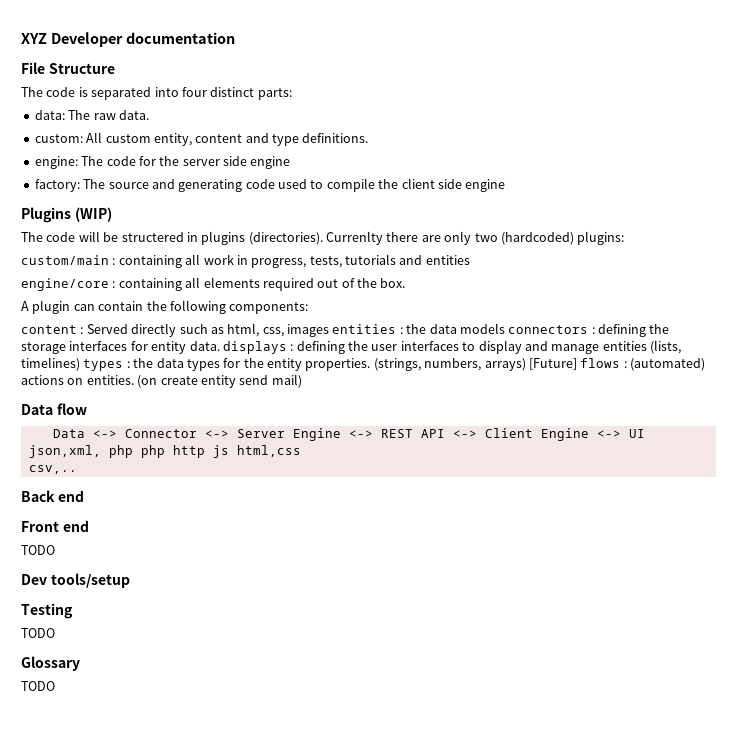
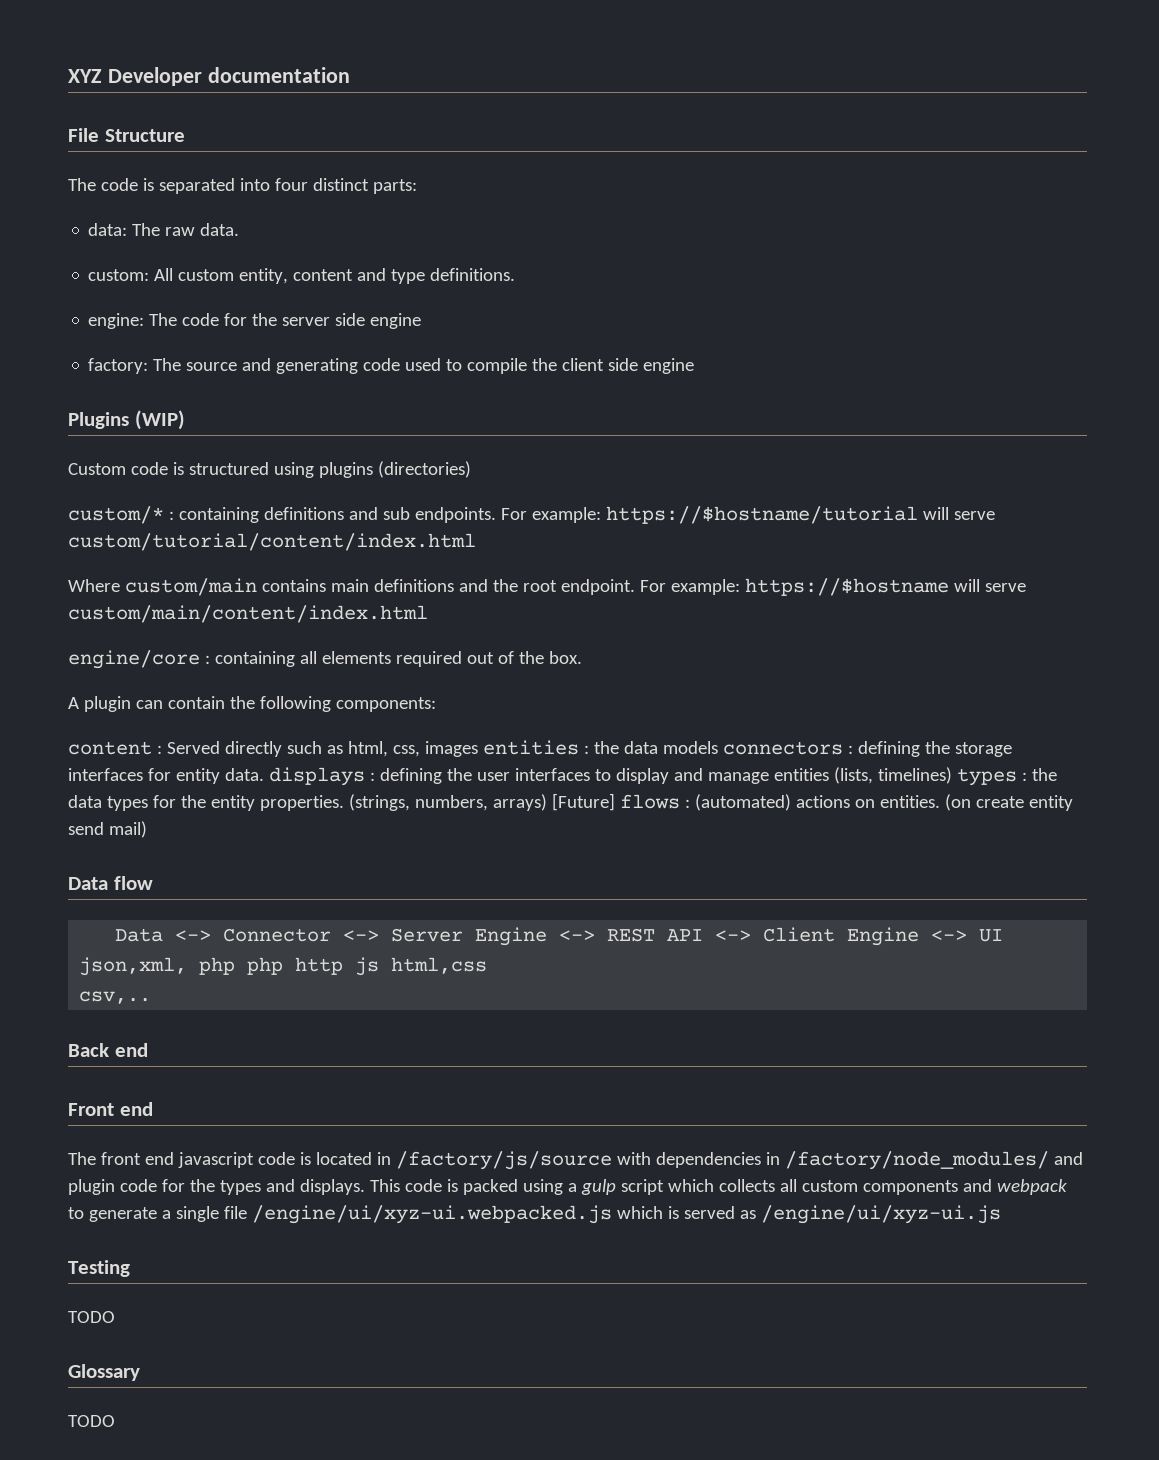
- The code will be structered in plugins (directories). Currenlty there are only two (hardcoded) plugins:
- custom/main : containing all work in progress, tests, tutorials and entities
+ Custom code is structured using plugins (directories)
+ custom/* : containing definitions and sub endpoints. For example: https://$hostname/tutorial will serve custom/tutorial/content/index.html
+ Where custom/main contains main definitions and the root endpoint. For example: https://$hostname will serve custom/main/content/index.html
  Front end
- TODO
- Dev tools/setup
+ The front end javascript code is located in /factory/js/source with dependencies in /factory/node_modules/ and plugin code for the types and displays. This code is packed using a gulp script which collects all custom components and webpack to generate a single file /engine/ui/xyz-ui.webpacked.js which is served as /engine/ui/xyz-ui.js

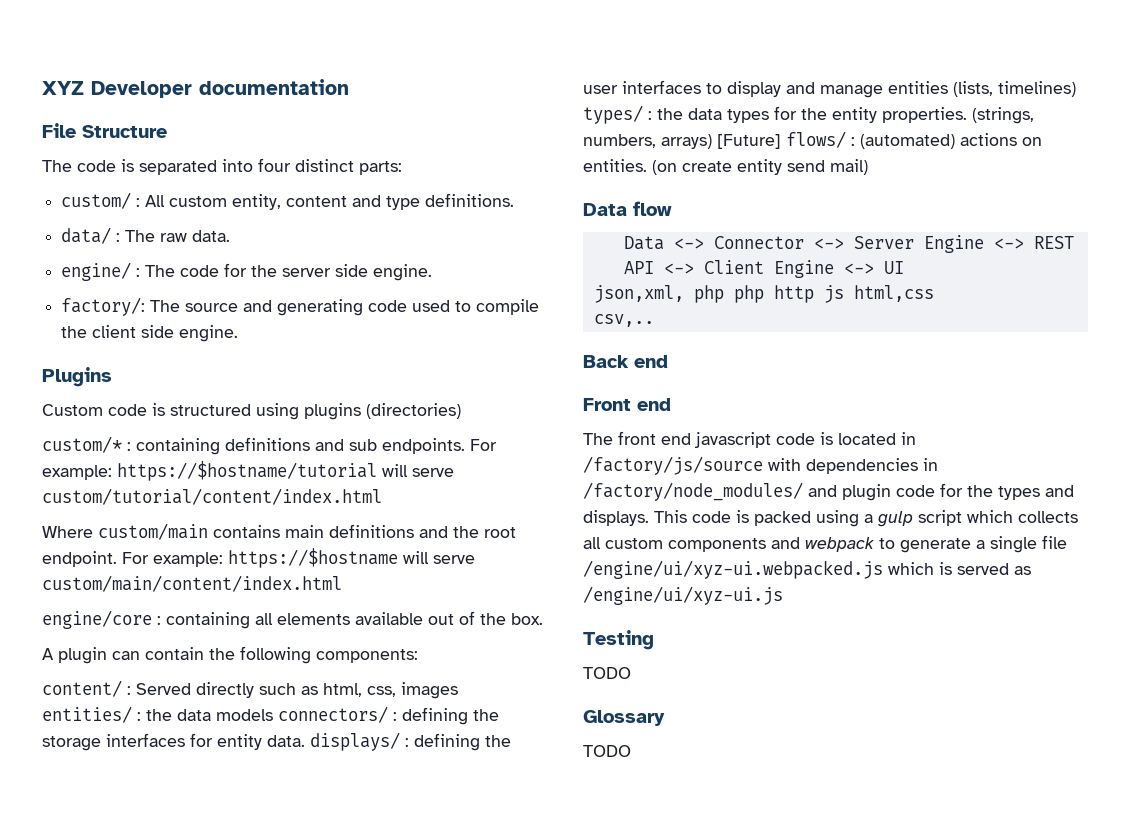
- data: The raw data.
- custom: All custom entity, content and type definitions.
+ custom/ : All custom entity, content and type definitions.
- engine: The code for the server side engine
- factory: The source and generating code used to compile the client side engine
+ data/ : The raw data.
+ engine/ : The code for the server side engine.
+ factory/: The source and generating code used to compile the client side engine.
- Plugins (WIP)
+ Plugins
- engine/core : containing all elements required out of the box.
+ engine/core : containing all elements available out of the box.
- content : Served directly such as html, css, images entities : the data models connectors : defining the storage interfaces for entity data. displays : defining the user interfaces to display and manage entities (lists, timelines) types : the data types for the entity properties.
+ content/ : Served directly such as html, css, images entities/ : the data models connectors/ : defining the storage interfaces for entity data. displays/ : defining the user interfaces to display and manage entities (lists, timelines) types/ : the data types for the entity properties.
- (strings, numbers, arrays) [Future] flows : (automated) actions on entities.
+ (strings, numbers, arrays) [Future] flows/ : (automated) actions on entities.

